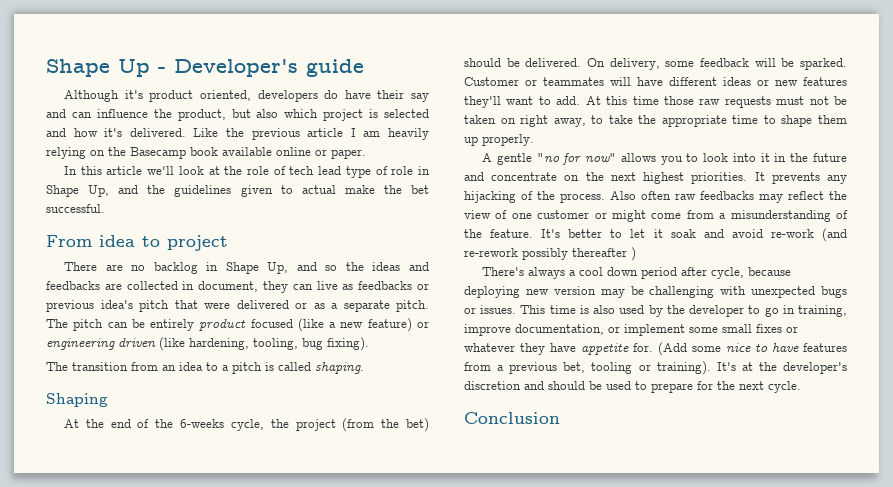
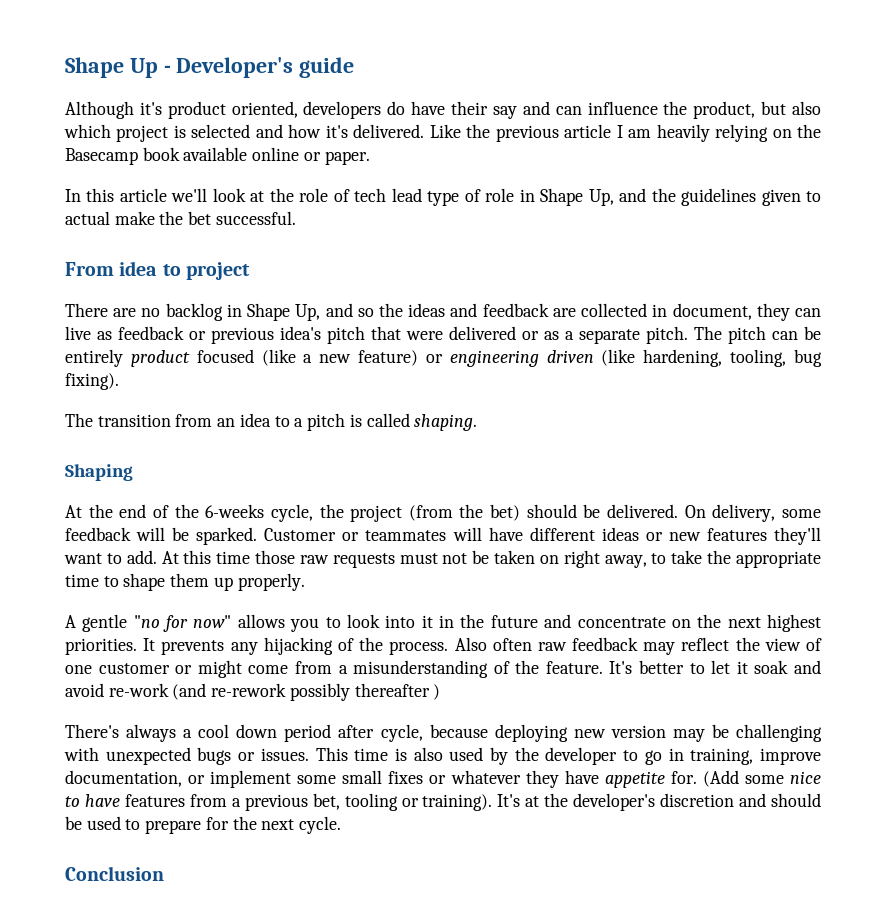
- There are no backlog in Shape Up, and so the ideas and feedbacks are collected in document, they can live as feedbacks or previous idea's pitch that were delivered or as a separate pitch.
+ There are no backlog in Shape Up, and so the ideas and feedback are collected in document, they can live as feedback or previous idea's pitch that were delivered or as a separate pitch.
- Also often raw feedbacks may reflect the view of one customer or might come from a misunderstanding of the feature.
+ Also often raw feedback may reflect the view of one customer or might come from a misunderstanding of the feature.

